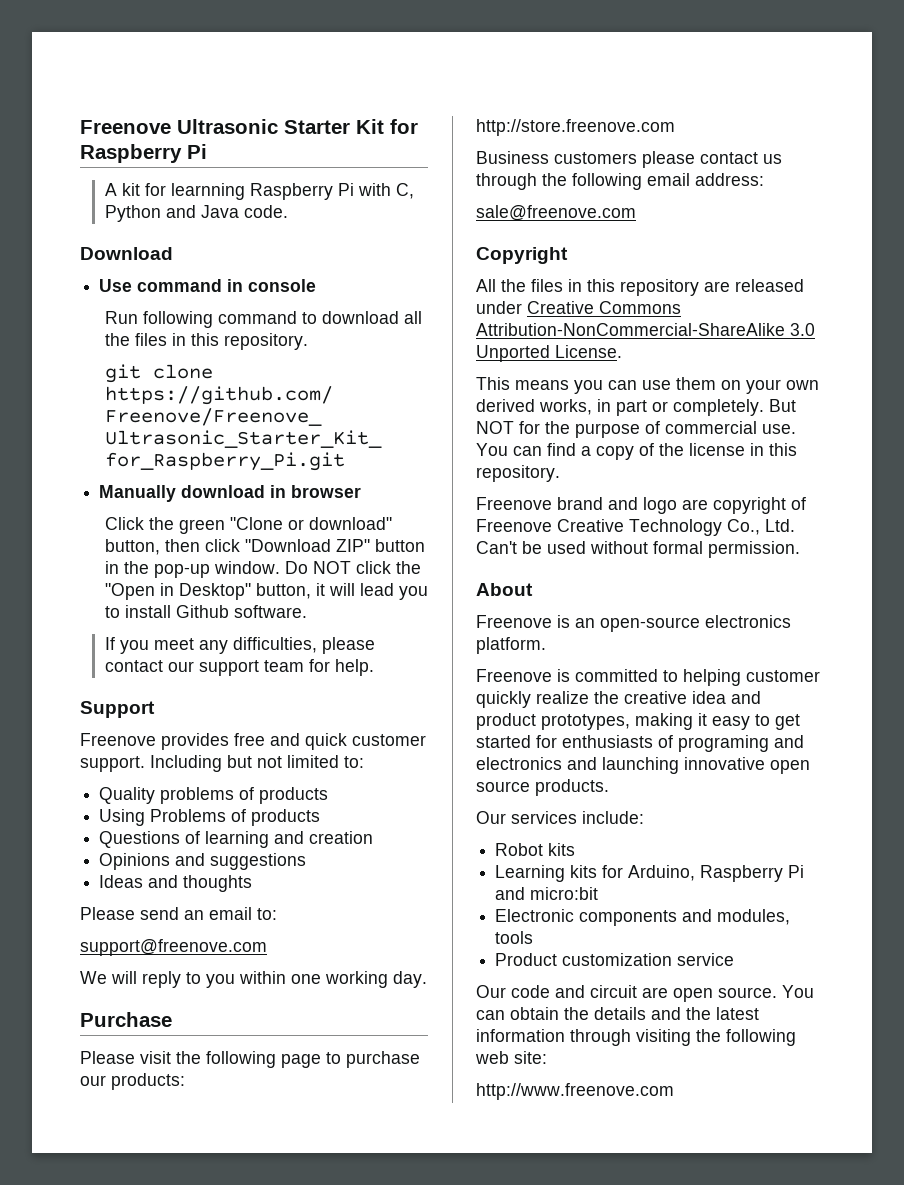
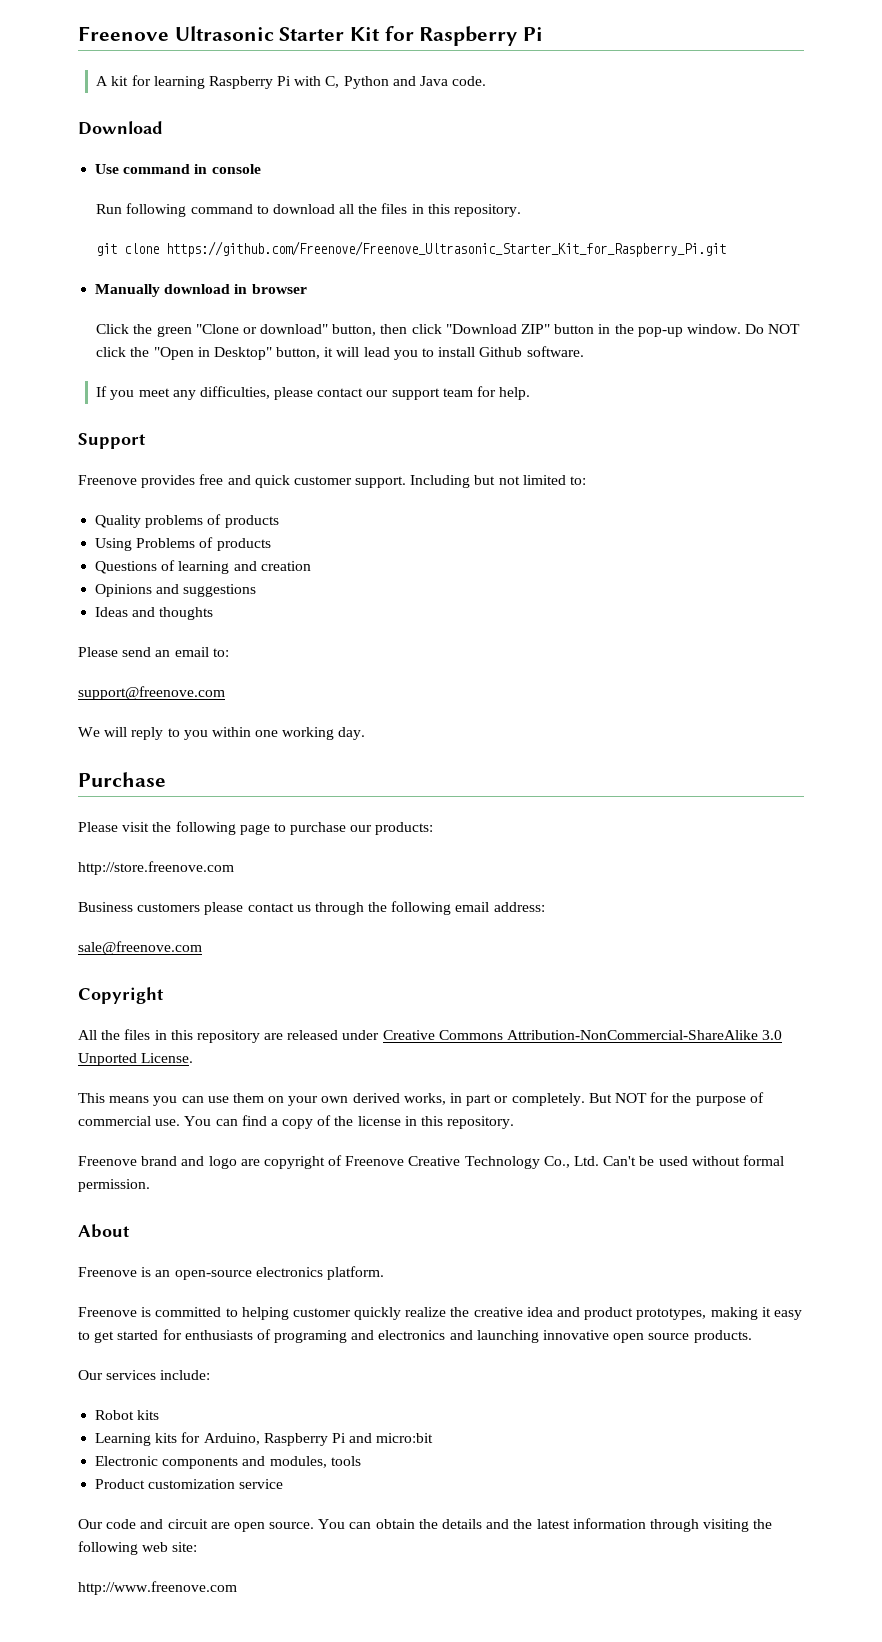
- A kit for learnning Raspberry Pi with C, Python and Java code.
+ A kit for learning Raspberry Pi with C, Python and Java code.

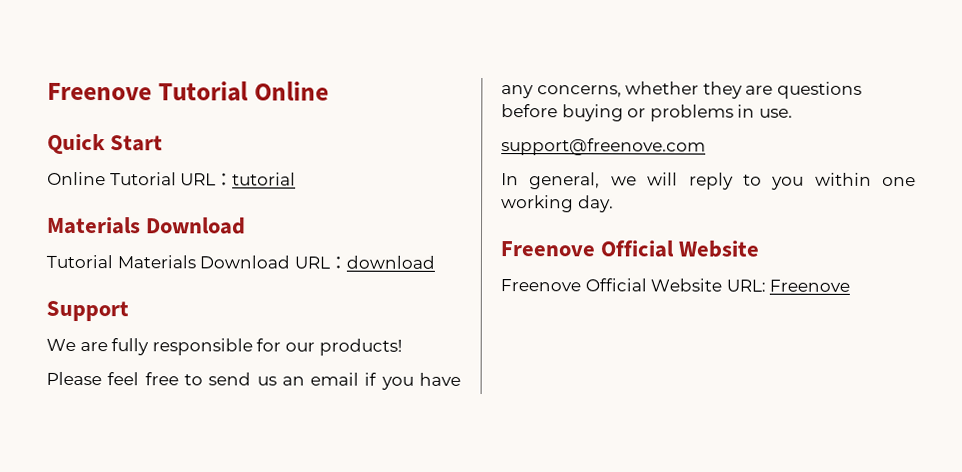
- Freenove Ultrasonic Starter Kit for Raspberry Pi
- A kit for learning Raspberry Pi with C, Python and Java code.
- Download
- Use command in console
- Run following command to download all the files in this repository.
- git clone https://github.com/Freenove/Freenove_Ultrasonic_Starter_Kit_for_Raspberry_Pi.git
- Manually download in browser
- Click the green "Clone or download" button, then click "Download ZIP" button in the pop-up window. Do NOT click the "Open in Desktop" button, it will lead you to install Github software.
- If you meet any difficulties, please contact our support team for help.
+ Freenove Tutorial Online
+ Quick Start
+ Online Tutorial URL：tutorial
+ Materials Download
+ Tutorial Materials Download URL：download
  Support
- Freenove provides free and quick customer support. Including but not limited to:
- Quality problems of products
- Using Problems of products
- Questions of learning and creation
- Opinions and suggestions
- Ideas and thoughts
- Please send an email to:
+ We are fully responsible for our products!
+ Please feel free to send us an email if you have any concerns, whether they are questions before buying or problems in use.
  support@freenove.com
- We will reply to you within one working day.
- Purchase
- Please visit the following page to purchase our products:
- http://store.freenove.com
- Business customers please contact us through the following email address:
- sale@freenove.com
- Copyright
- All the files in this repository are released under Creative Commons Attribution-NonCommercial-ShareAlike 3.0 Unported License.
- This means you can use them on your own derived works, in part or completely. But NOT for the purpose of commercial use. You can find a copy of the license in this repository.
- Freenove brand and logo are copyright of Freenove Creative Technology Co., Ltd. Can't be used without formal permission.
- About
- Freenove is an open-source electronics platform.
- Freenove is committed to helping customer quickly realize the creative idea and product prototypes, making it easy to get started for enthusiasts of programing and electronics and launching innovative open source products.
- Our services include:
- Robot kits
- Learning kits for Arduino, Raspberry Pi and micro:bit
- Electronic components and modules, tools
- Product customization service
- Our code and circuit are open source. You can obtain the details and the latest information through visiting the following web site:
- http://www.freenove.com
+ In general, we will reply to you within one working day.
+ Freenove Official Website
+ Freenove Official Website URL: Freenove

